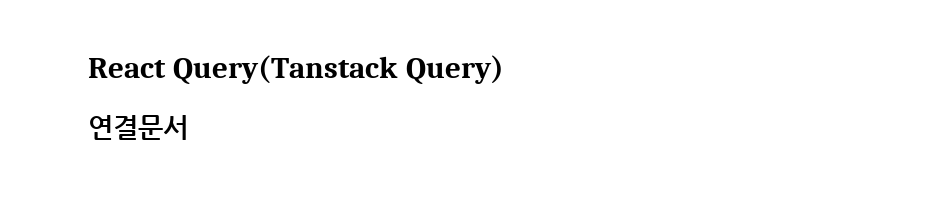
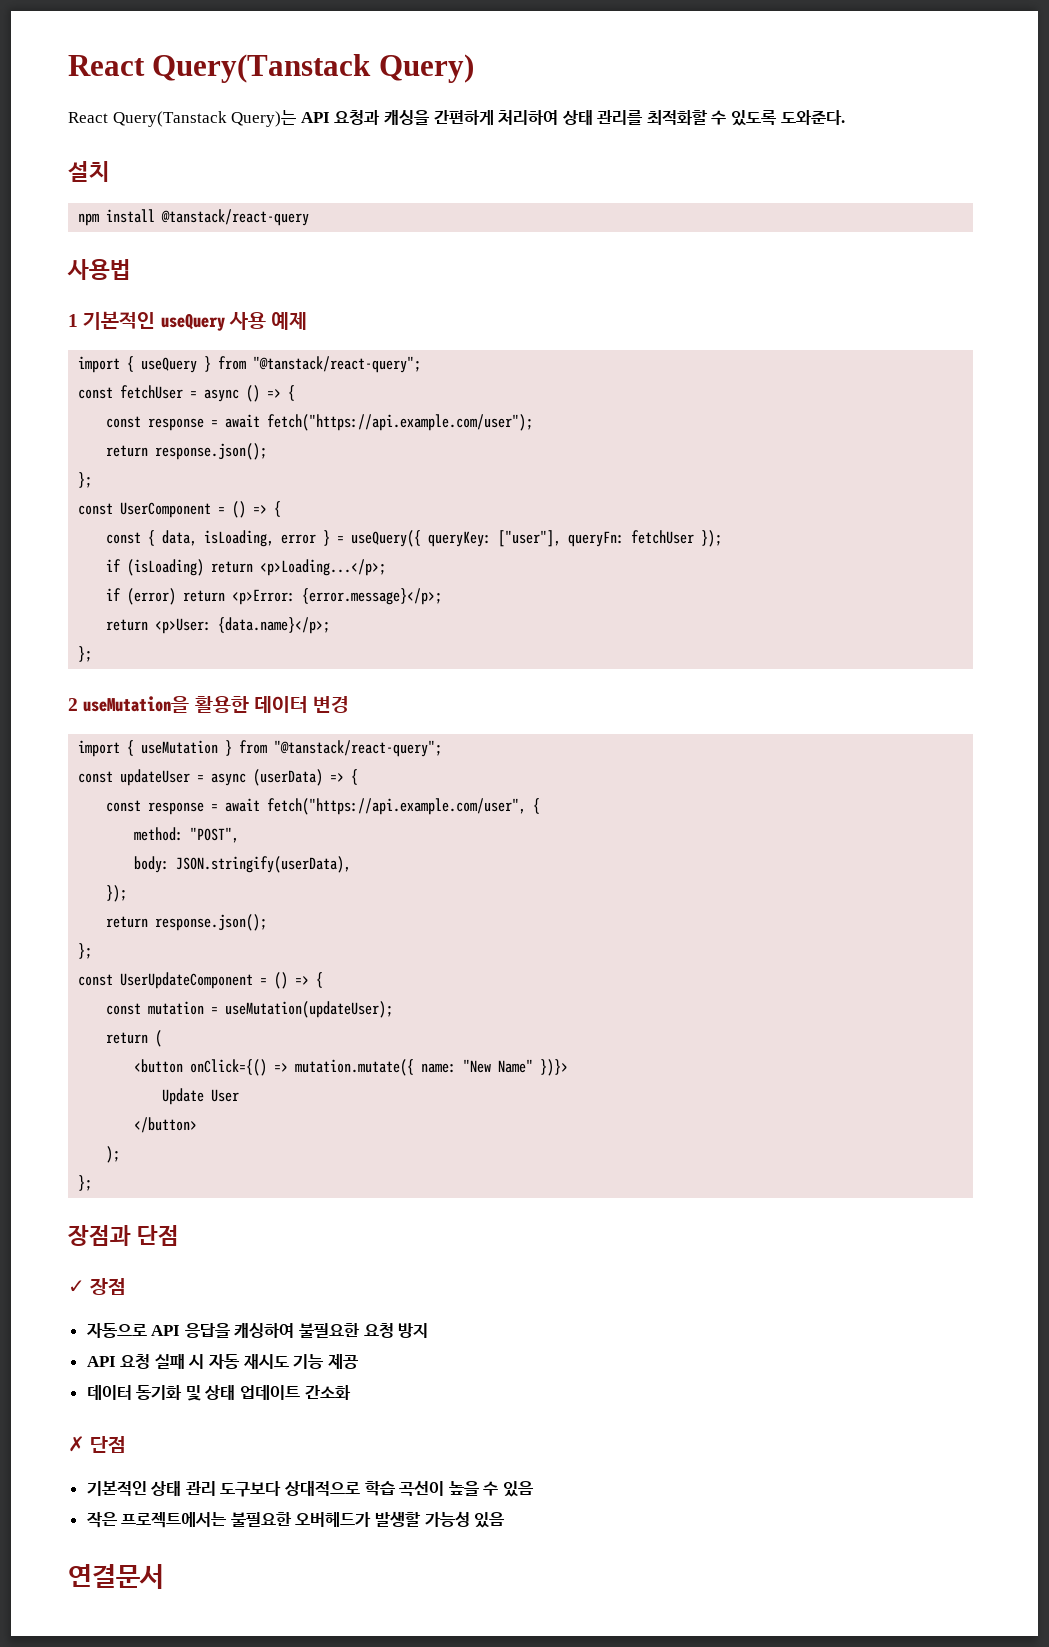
+ React Query(Tanstack Query)는 API 요청과 캐싱을 간편하게 처리하여 상태 관리를 최적화할 수 있도록 도와준다.
+ 설치
+ npm install @tanstack/react-query
+ 사용법
+ 1 기본적인 useQuery 사용 예제
+ import { useQuery } from "@tanstack/react-query";
+ const fetchUser = async () => {
+ const response = await fetch("https://api.example.com/user");
+ return response.json();
+ };
+ const UserComponent = () => {
+ const { data, isLoading, error } = useQuery({ queryKey: ["user"], queryFn: fetchUser });
+ if (isLoading) return <p>Loading...</p>;
+ if (error) return <p>Error: {error.message}</p>;
+ return <p>User: {data.name}</p>;
+ };
+ 2 useMutation을 활용한 데이터 변경
+ import { useMutation } from "@tanstack/react-query";
+ const updateUser = async (userData) => {
+ const response = await fetch("https://api.example.com/user", {
+ method: "POST",
+ body: JSON.stringify(userData),
+ });
+ return response.json();
+ };
+ const UserUpdateComponent = () => {
+ const mutation = useMutation(updateUser);
+ return (
+ <button onClick={() => mutation.mutate({ name: "New Name" })}>
+ Update User
+ </button>
+ );
+ };
+ 장점과 단점
+ ✓ 장점
+ 자동으로 API 응답을 캐싱하여 불필요한 요청 방지
+ API 요청 실패 시 자동 재시도 기능 제공
+ 데이터 동기화 및 상태 업데이트 간소화
+ ✗ 단점
+ 기본적인 상태 관리 도구보다 상대적으로 학습 곡선이 높을 수 있음
+ 작은 프로젝트에서는 불필요한 오버헤드가 발생할 가능성 있음

